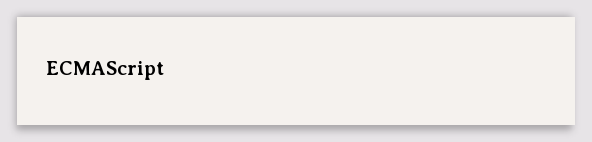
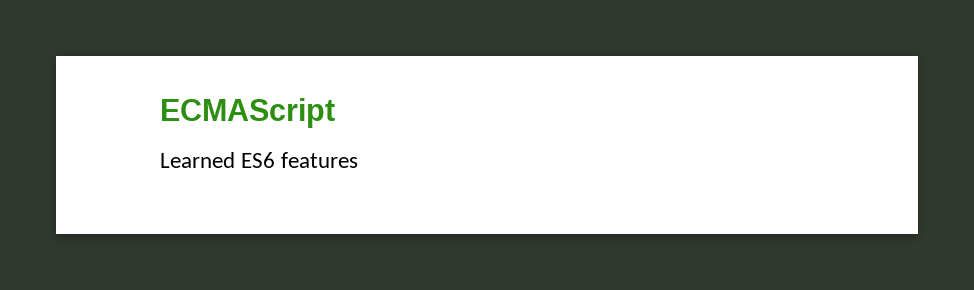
+ Learned ES6 features

